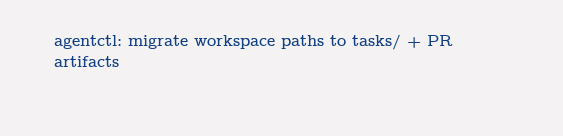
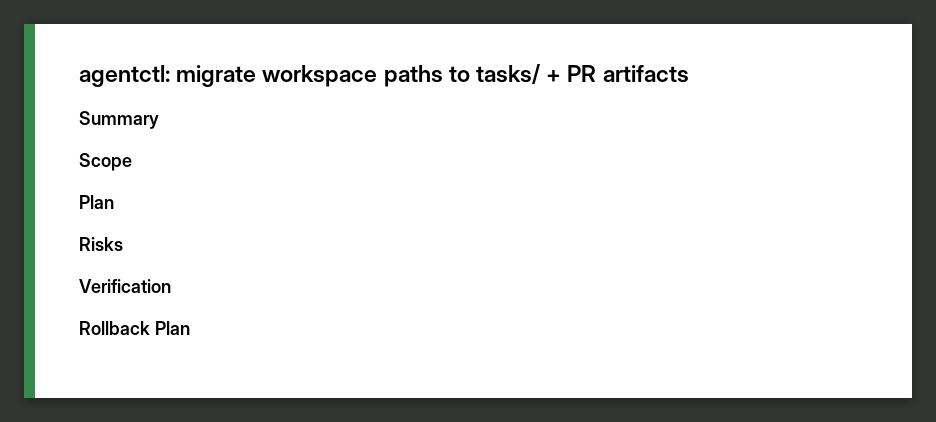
+ Summary
+ Scope
+ Plan
+ Risks
+ Verification
+ Rollback Plan

